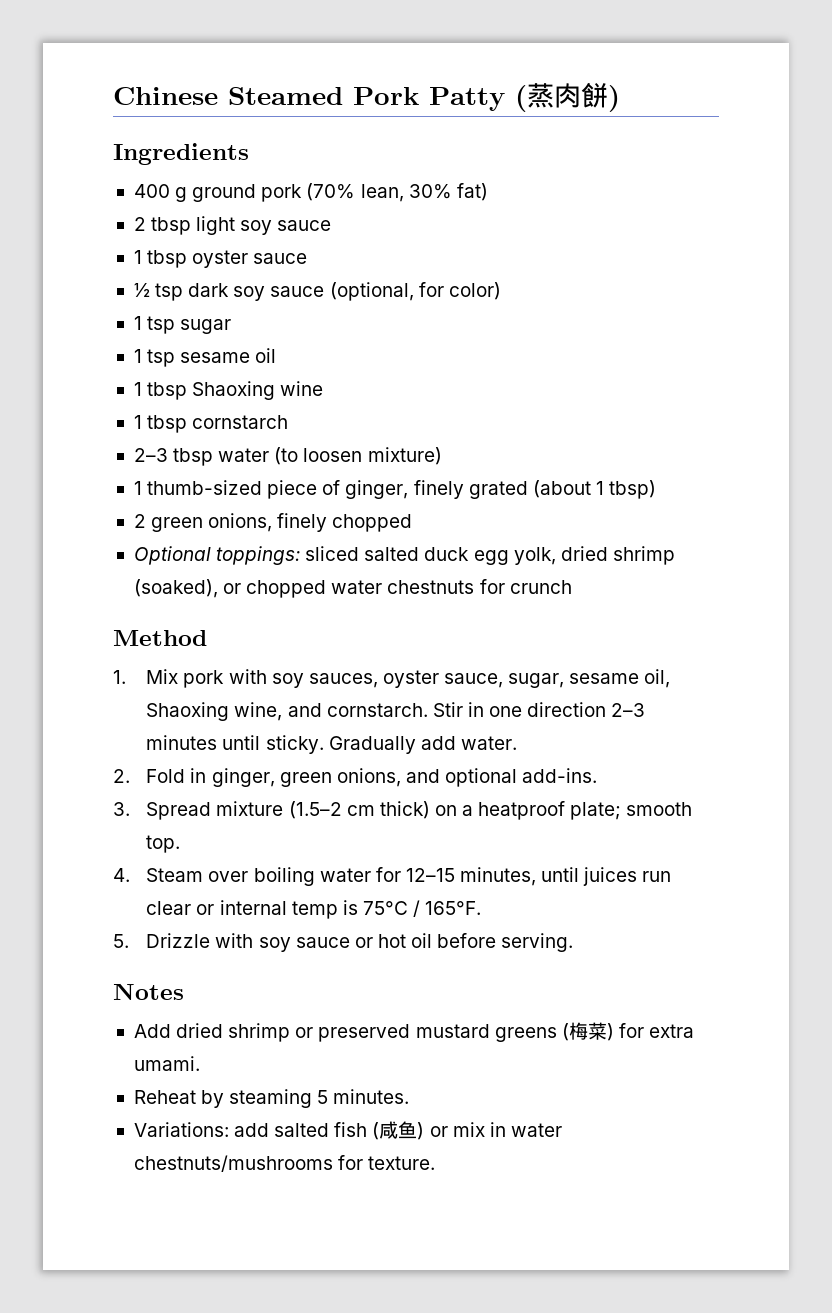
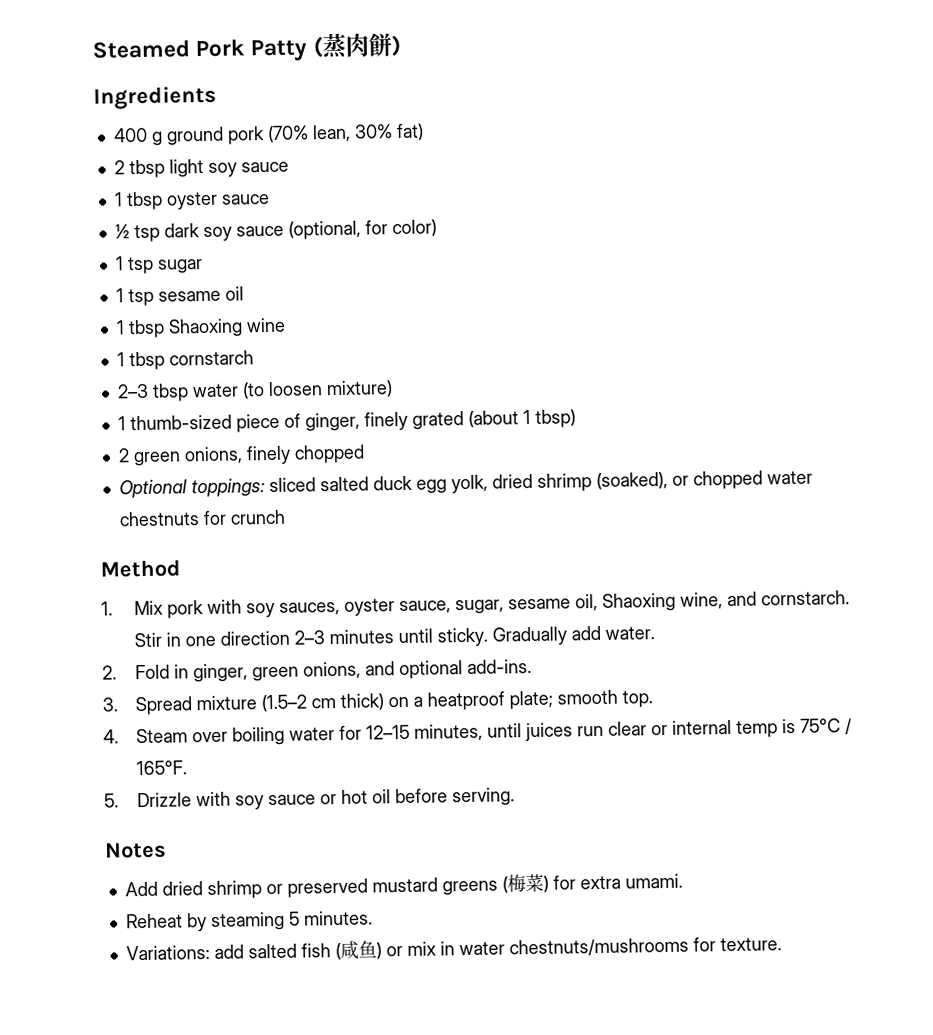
- Chinese Steamed Pork Patty (蒸肉餅)
+ Steamed Pork Patty (蒸肉餅)

